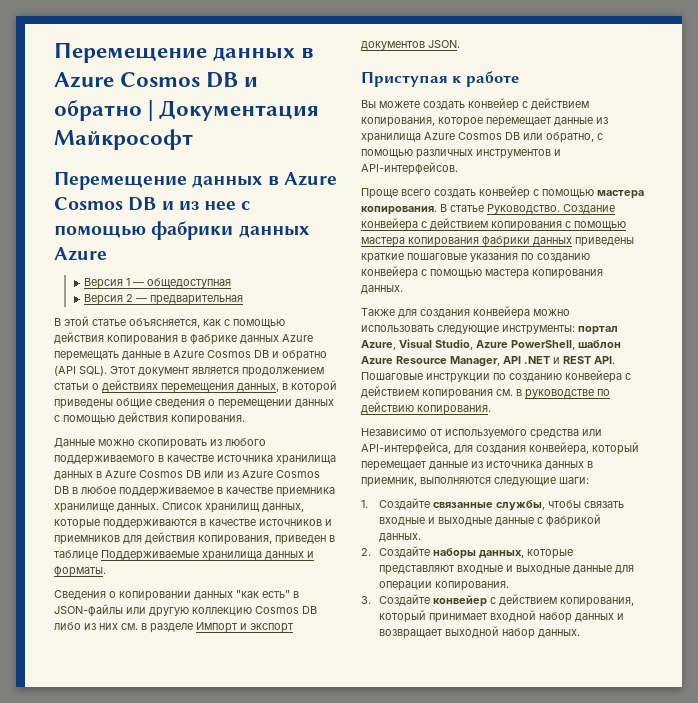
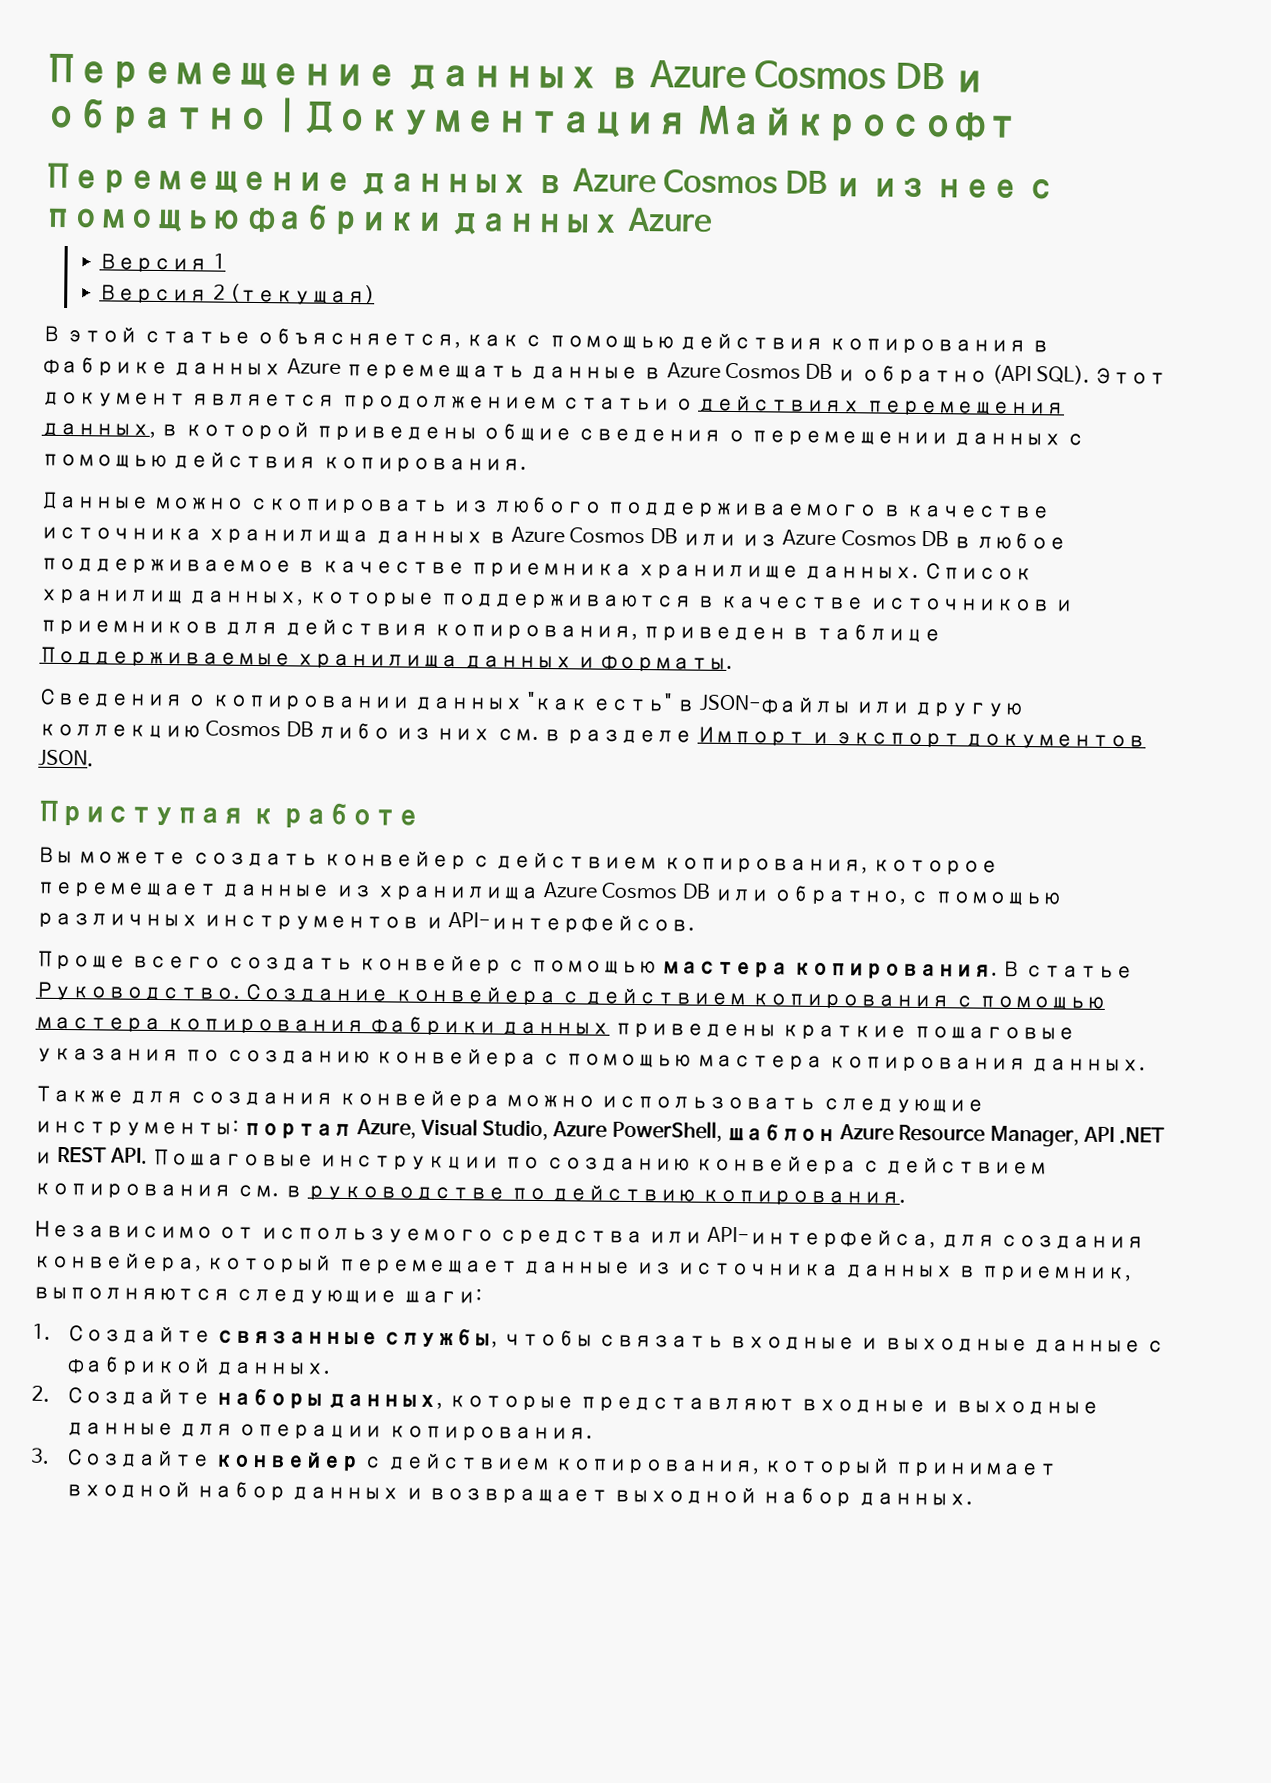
- Версия 1 — общедоступная
+ Версия 1
- Версия 2 — предварительная
+ Версия 2 (текущая)

